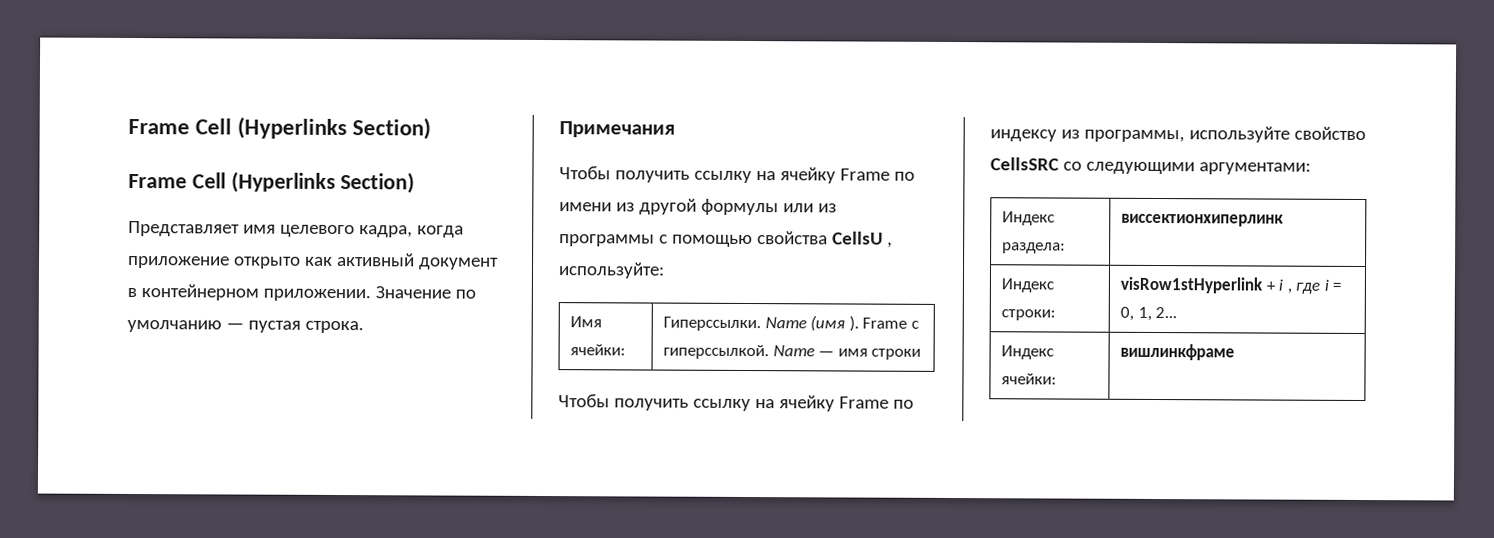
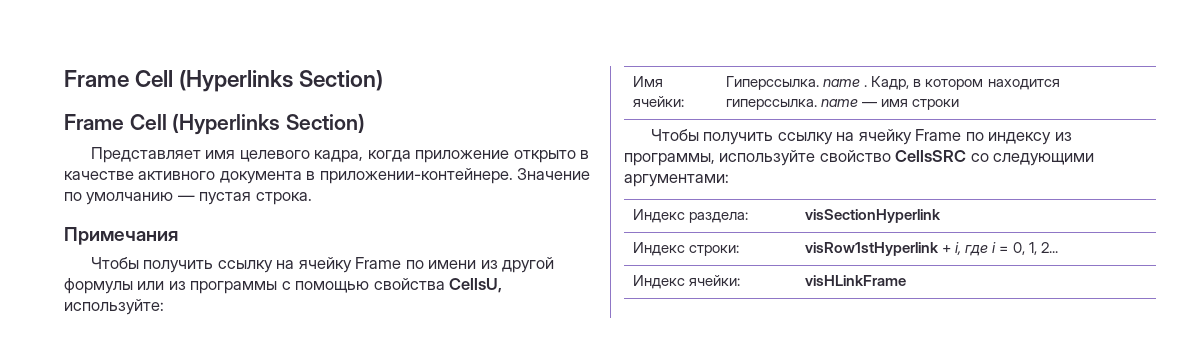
- Представляет имя целевого кадра, когда приложение открыто как активный документ в контейнерном приложении.
+ Представляет имя целевого кадра, когда приложение открыто в качестве активного документа в приложении-контейнере.
- Чтобы получить ссылку на ячейку Frame по имени из другой формулы или из программы с помощью свойства CellsU , используйте:
+ Чтобы получить ссылку на ячейку Frame по имени из другой формулы или из программы с помощью свойства CellsU, используйте:
- Имя ячейки: | Гиперссылки. Name (имя ). Frame с гиперссылкой. Name — имя строки
+ Имя ячейки: | Гиперссылка. name . Кадр, в котором находится гиперссылка. name — имя строки
- Индекс раздела: | виссектионхиперлинк
+ Индекс раздела: | visSectionHyperlink
- Индекс строки: | visRow1stHyperlink + i , где i = 0, 1, 2...
+ Индекс строки: | visRow1stHyperlink + i, где i = 0, 1, 2...
- Индекс ячейки: | вишлинкфраме
+ Индекс ячейки: | visHLinkFrame

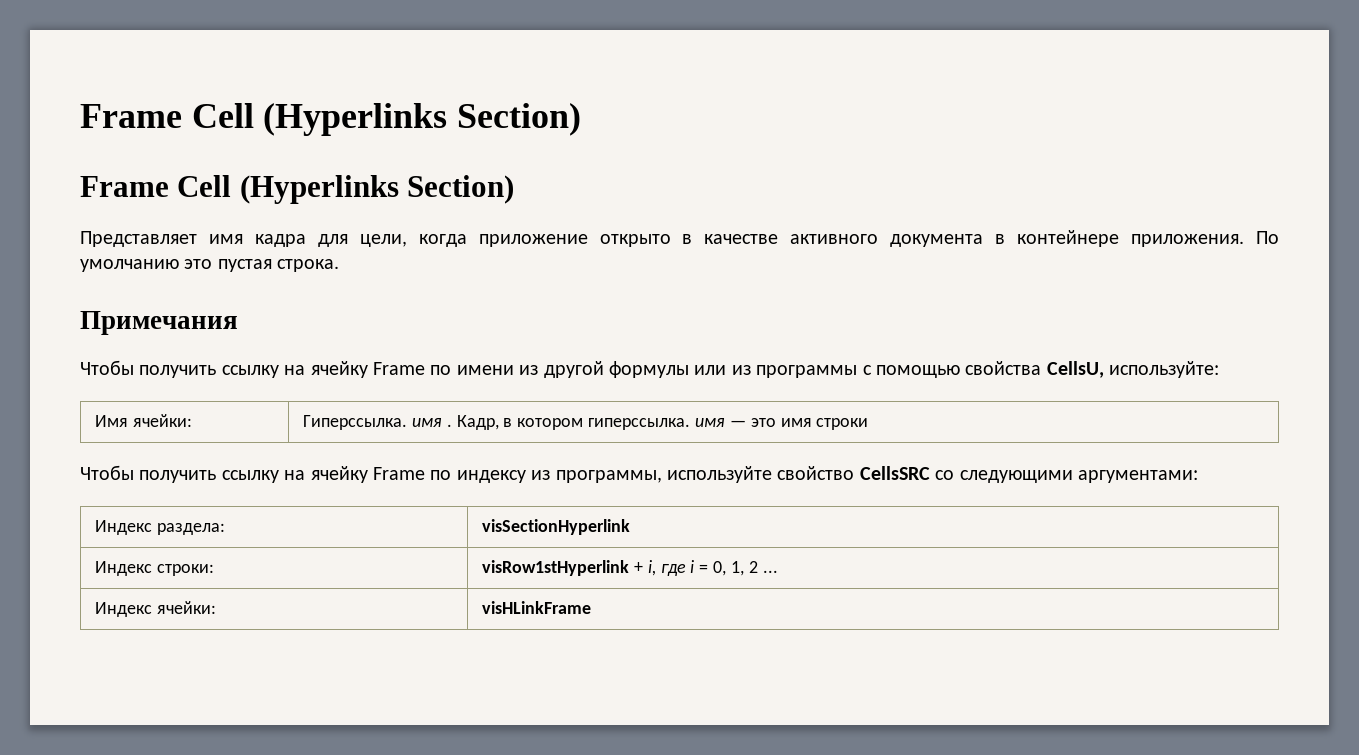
- Представляет имя целевого кадра, когда приложение открыто в качестве активного документа в приложении-контейнере. Значение по умолчанию — пустая строка.
+ Представляет имя кадра для цели, когда приложение открыто в качестве активного документа в контейнере приложения. По умолчанию это пустая строка.
- Имя ячейки: | Гиперссылка. name . Кадр, в котором находится гиперссылка. name — имя строки
+ Имя ячейки: | Гиперссылка. имя . Кадр, в котором гиперссылка. имя — это имя строки
- Индекс строки: | visRow1stHyperlink + i, где i = 0, 1, 2...
+ Индекс строки: | visRow1stHyperlink + i, где i = 0, 1, 2 ...

